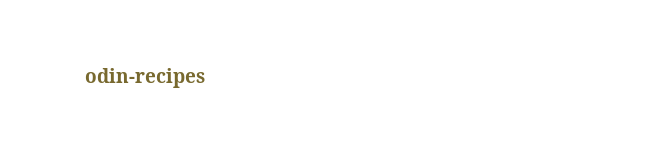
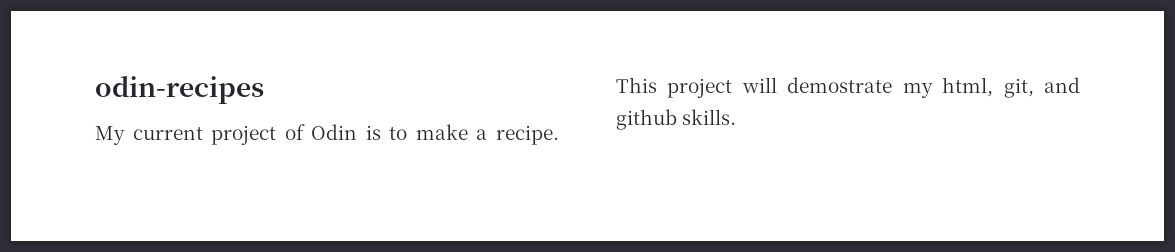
+ My current project of Odin is to make a recipe. This project will demostrate my html, git, and github skills.

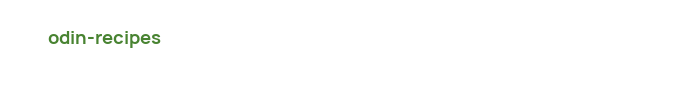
- My current project of Odin is to make a recipe. This project will demostrate my html, git, and github skills.

